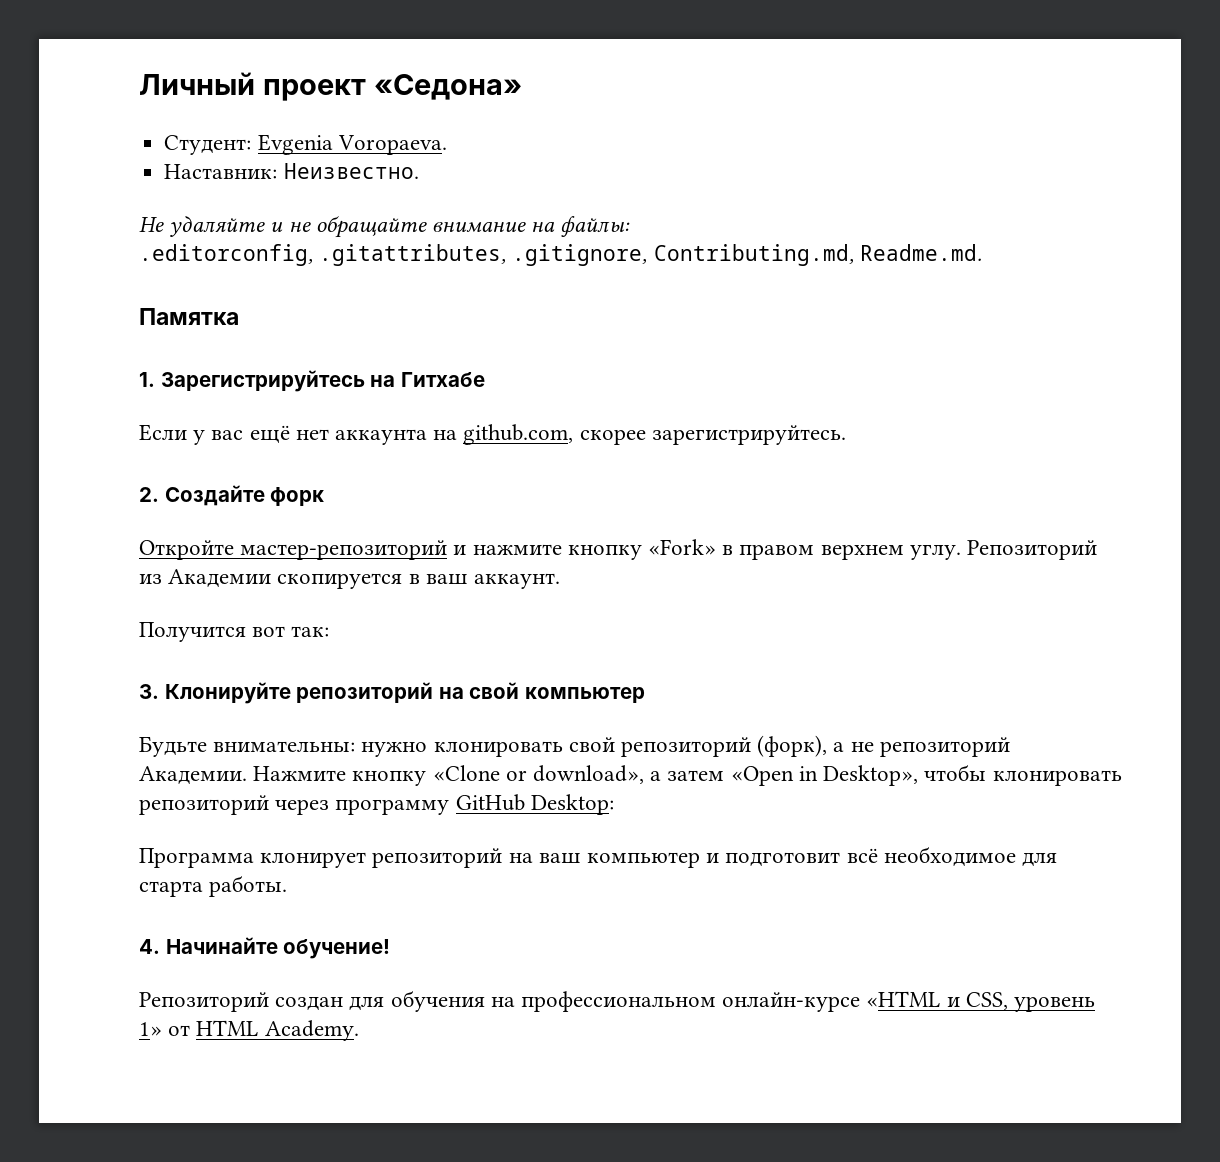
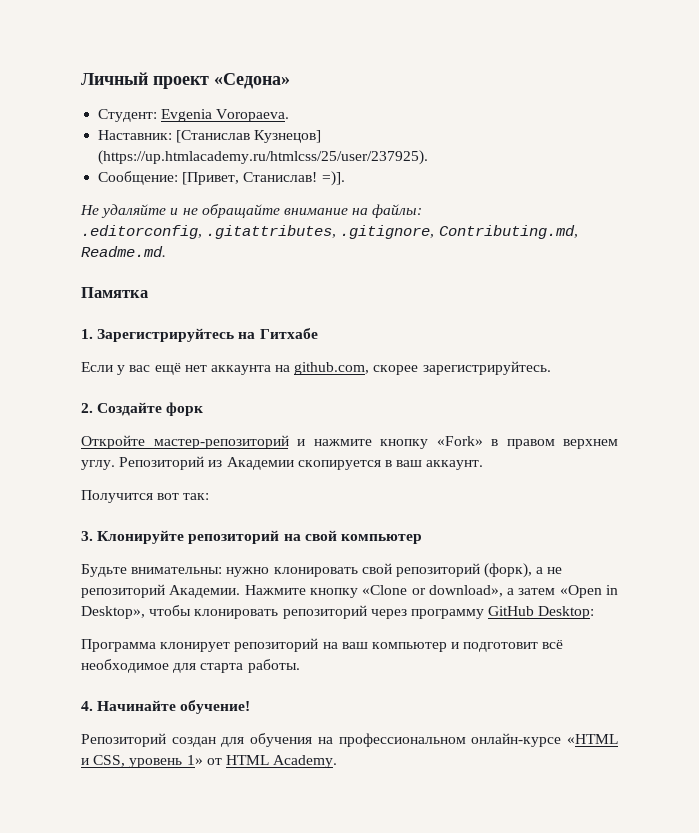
- Наставник: Неизвестно.
+ Наставник: [Станислав Кузнецов] (https://up.htmlacademy.ru/htmlcss/25/user/237925).
+ Сообщение: [Привет, Станислав! =)].

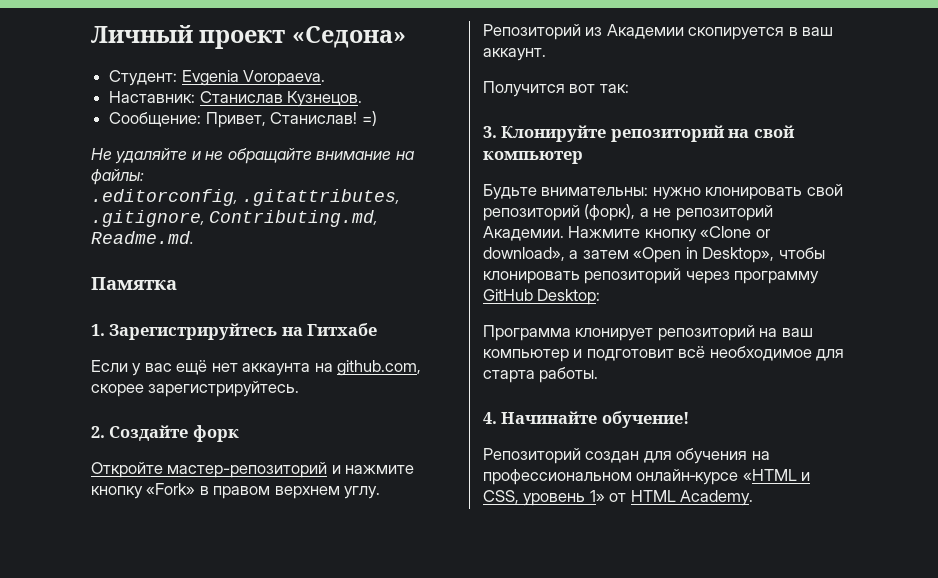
- Наставник: [Станислав Кузнецов] (https://up.htmlacademy.ru/htmlcss/25/user/237925).
- Сообщение: [Привет, Станислав! =)].
+ Наставник: Станислав Кузнецов.
+ Сообщение: Привет, Станислав! =)

